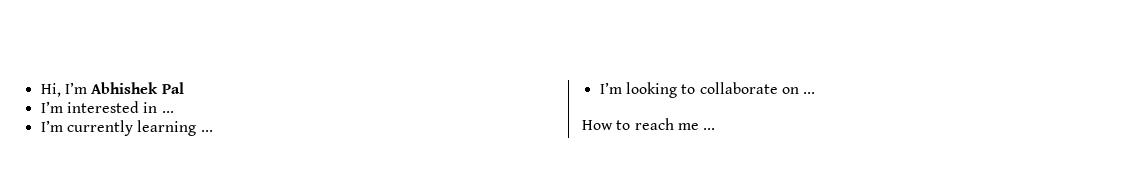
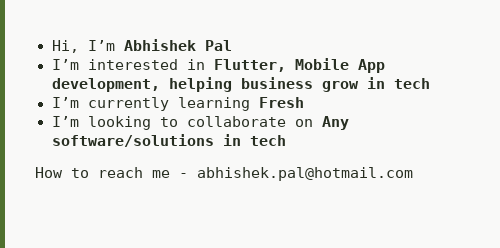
- I’m interested in ...
+ I’m interested in Flutter, Mobile App development, helping business grow in tech
- I’m currently learning ...
+ I’m currently learning Fresh
- I’m looking to collaborate on ...
+ I’m looking to collaborate on Any software/solutions in tech
- How to reach me ...
+ How to reach me - abhishek.pal@hotmail.com

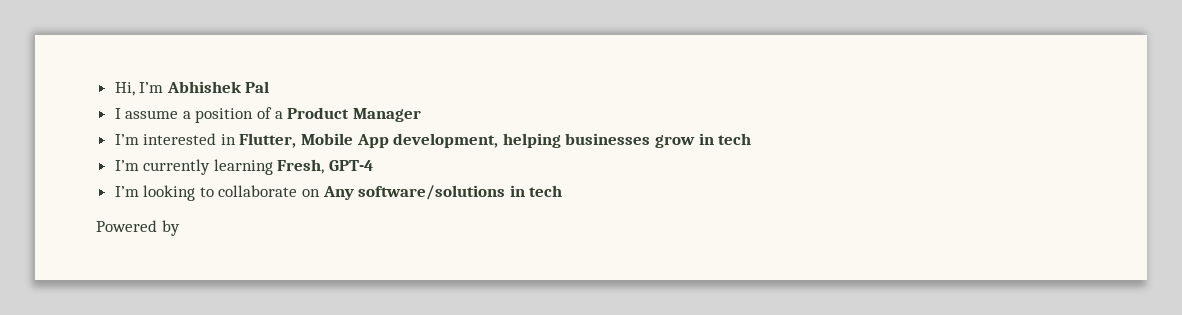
+ I assume a position of a Product Manager
- I’m interested in Flutter, Mobile App development, helping business grow in tech
+ I’m interested in Flutter, Mobile App development, helping businesses grow in tech
- I’m currently learning Fresh
+ I’m currently learning Fresh, GPT-4
- How to reach me - abhishek.pal@hotmail.com
+ Powered by

